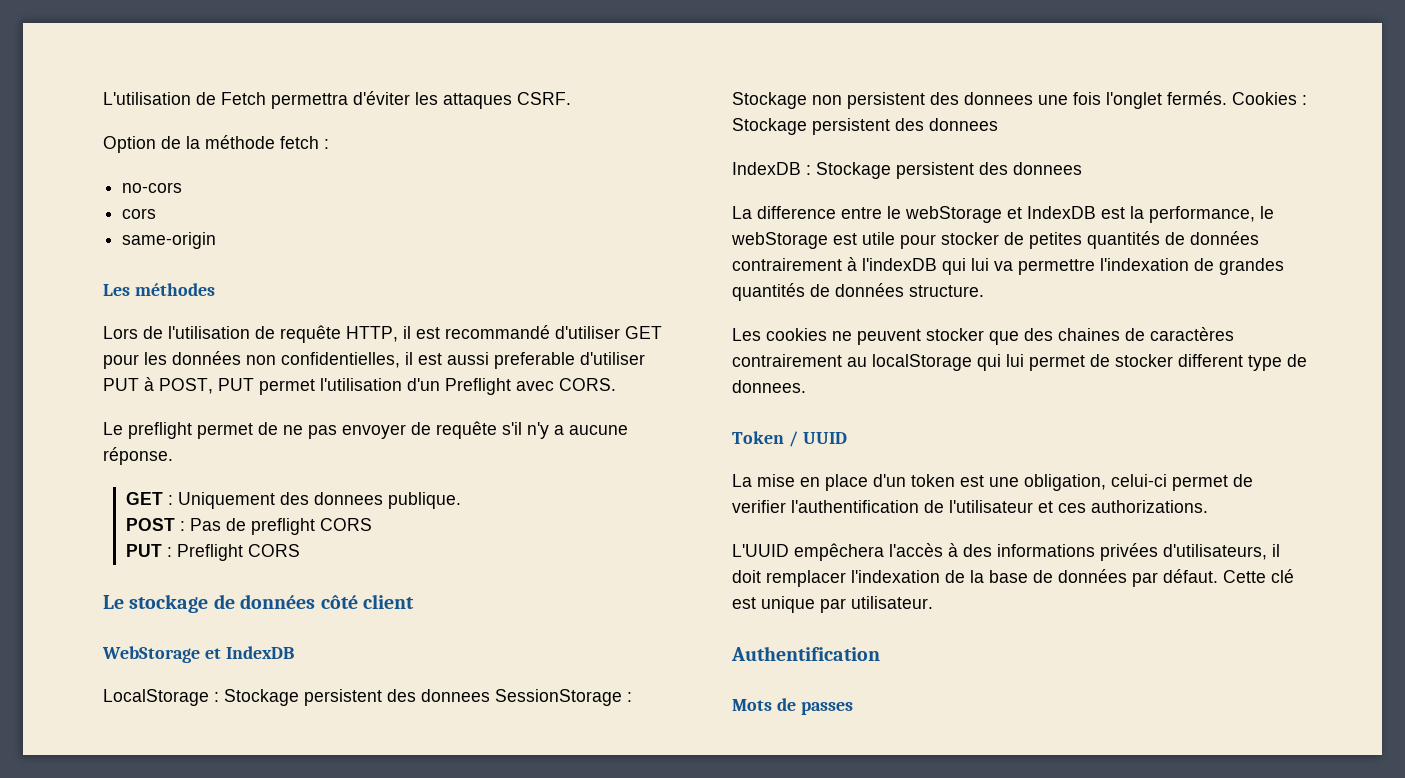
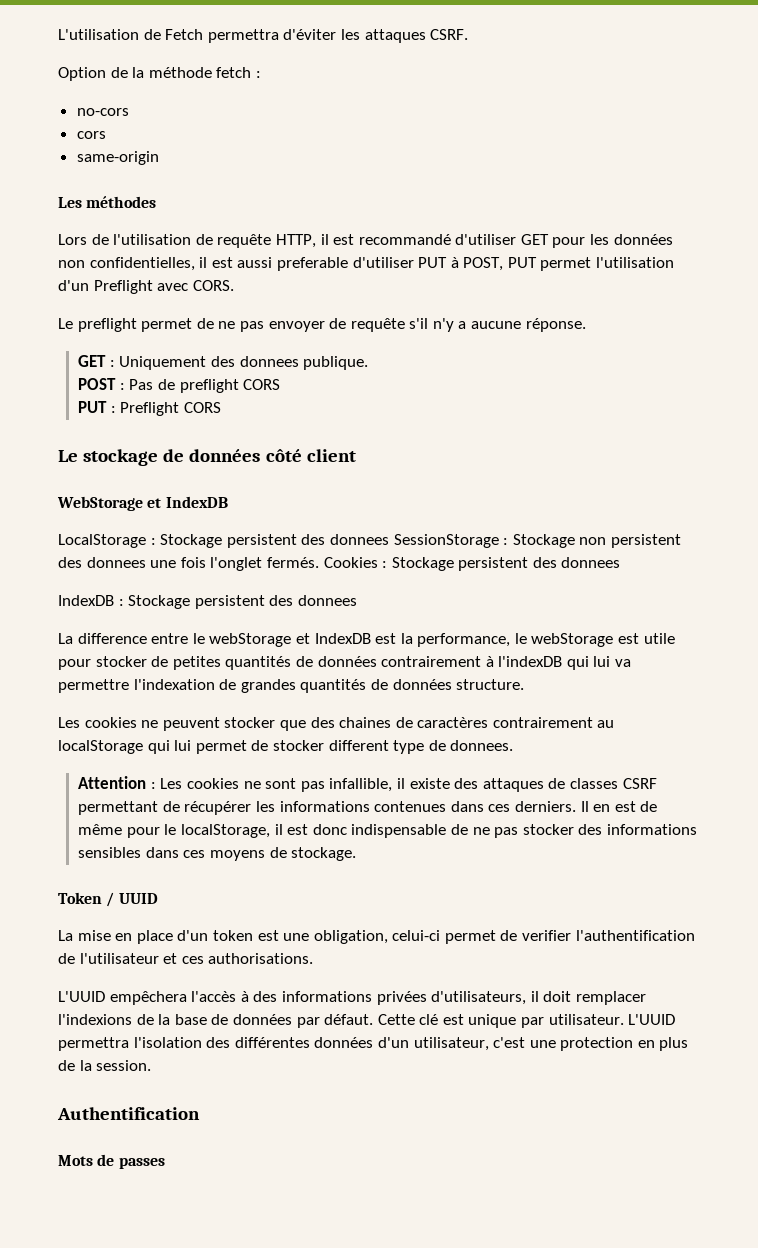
+ Attention : Les cookies ne sont pas infallible, il existe des attaques de classes CSRF permettant de récupérer les informations contenues dans ces derniers. Il en est de même pour le localStorage, il est donc indispensable de ne pas stocker des informations sensibles dans ces moyens de stockage.
- La mise en place d'un token est une obligation, celui-ci permet de verifier l'authentification de l'utilisateur et ces authorizations.
+ La mise en place d'un token est une obligation, celui-ci permet de verifier l'authentification de l'utilisateur et ces authorisations.
- L'UUID empêchera l'accès à des informations privées d'utilisateurs, il doit remplacer l'indexation de la base de données par défaut.
+ L'UUID empêchera l'accès à des informations privées d'utilisateurs, il doit remplacer l'indexions de la base de données par défaut.
+ L'UUID permettra l'isolation des différentes données d'un utilisateur, c'est une protection en plus de la session.

